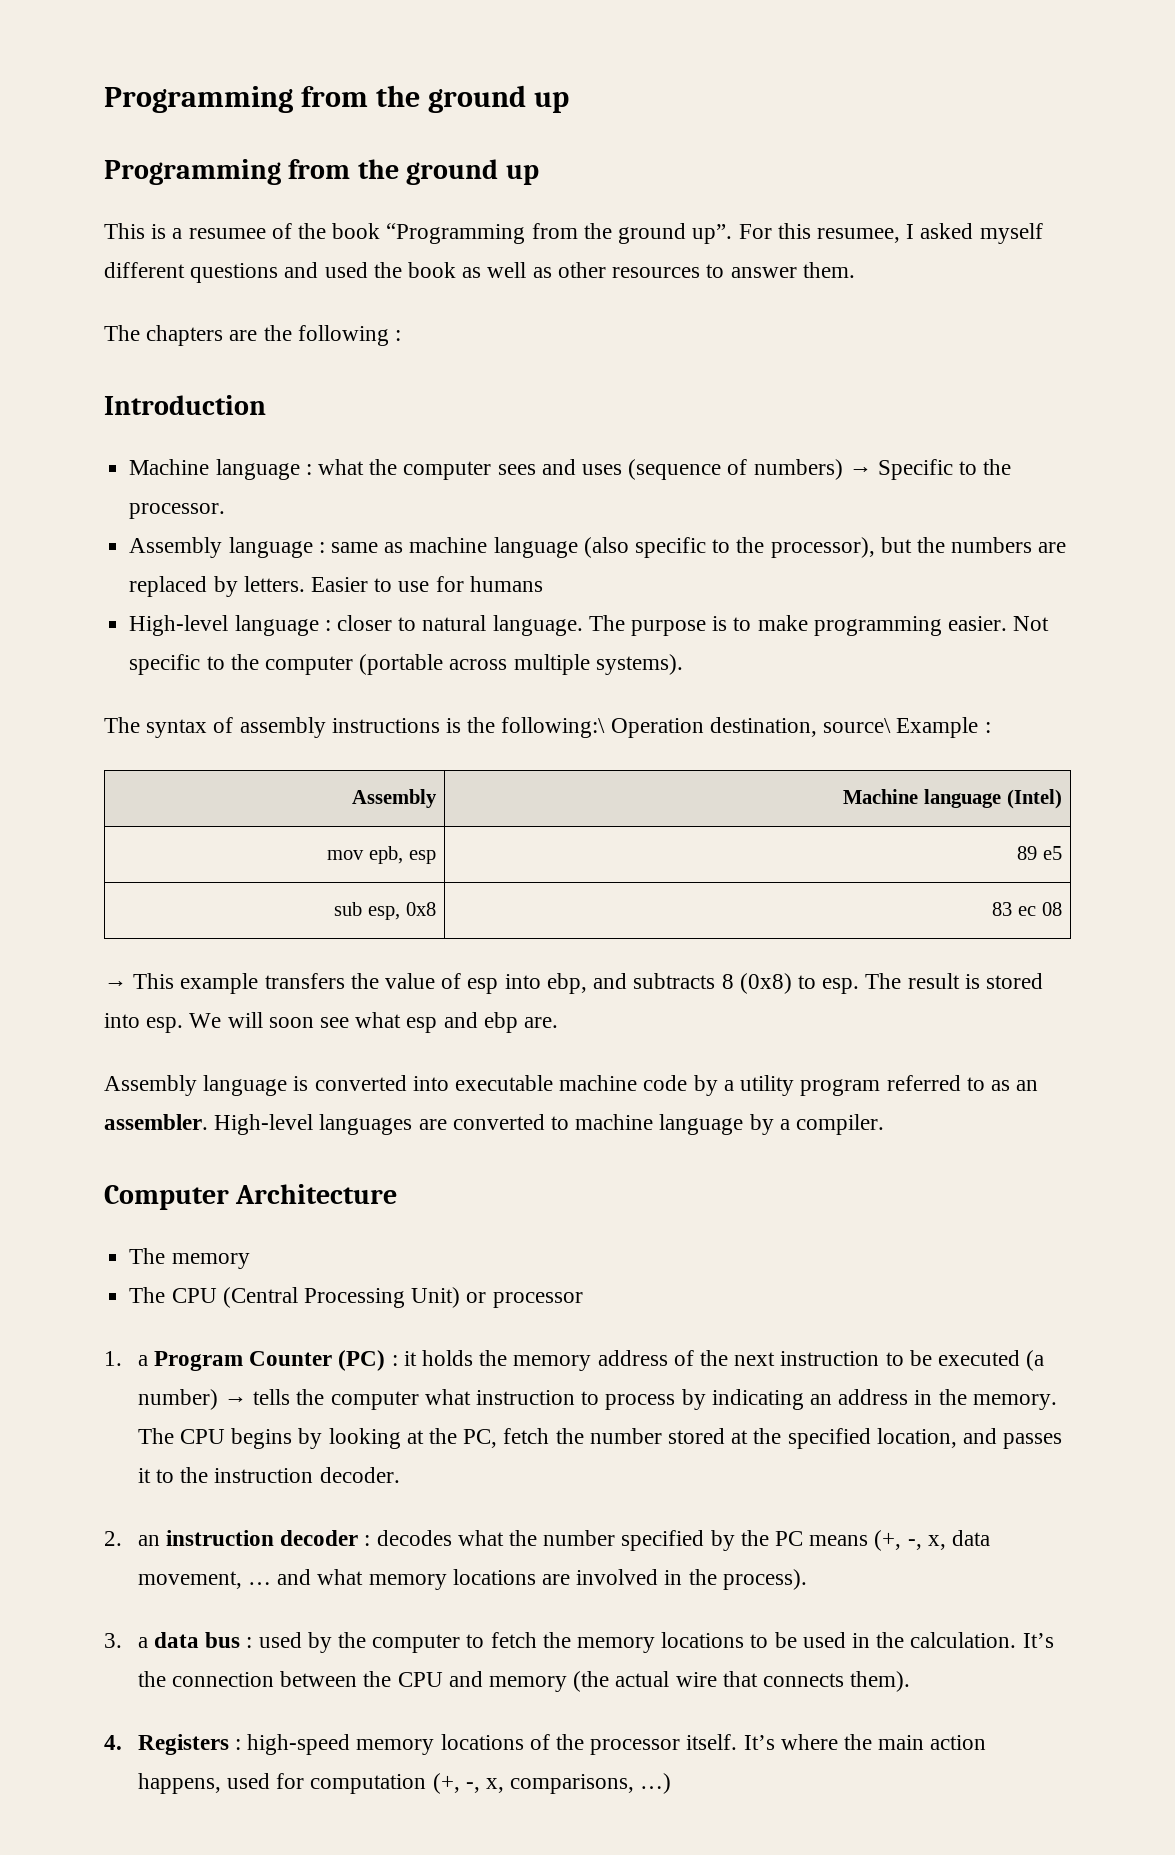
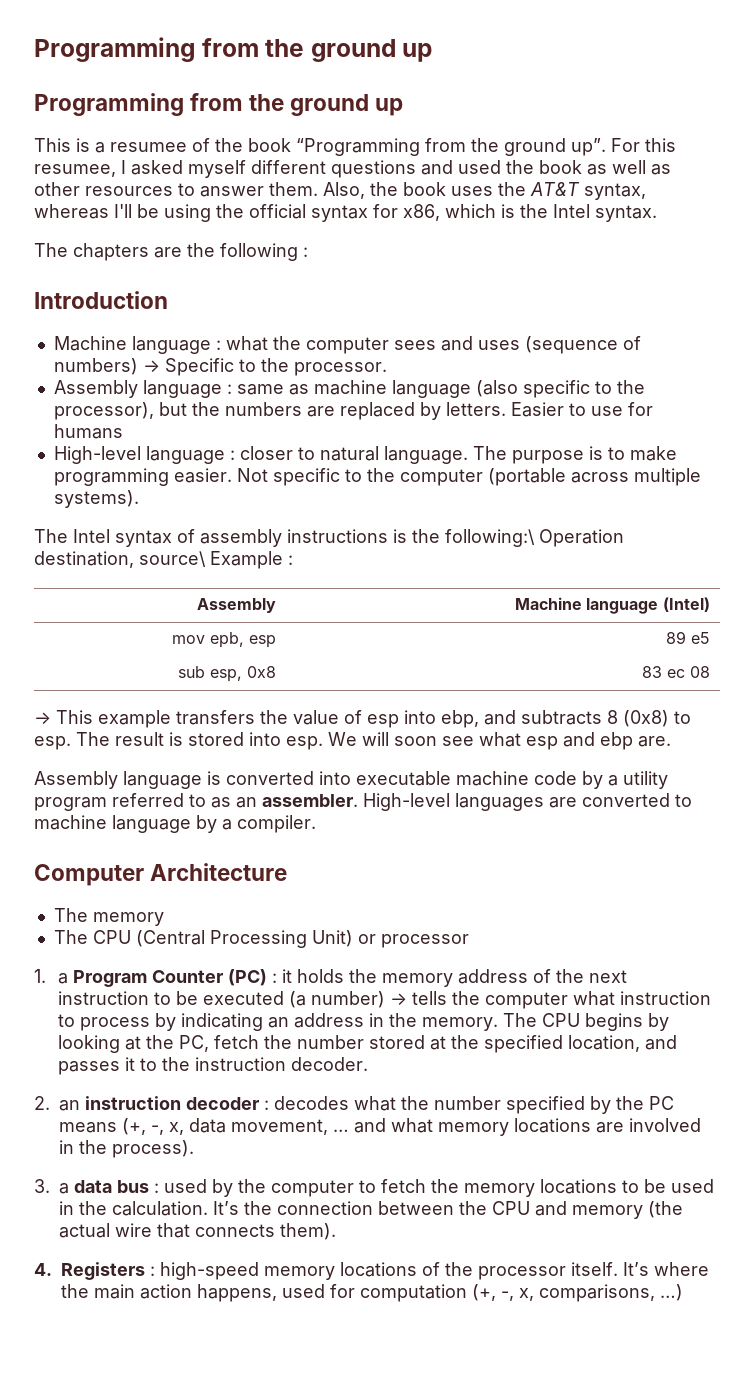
+ Also, the book uses the AT&T syntax, whereas I'll be using the official syntax for x86, which is the Intel syntax.
- The syntax of assembly instructions is the following:\ Operation destination, source\ Example :
+ The Intel syntax of assembly instructions is the following:\ Operation destination, source\ Example :

